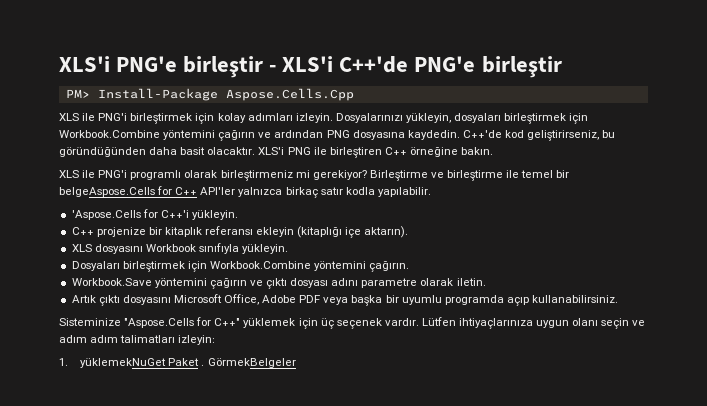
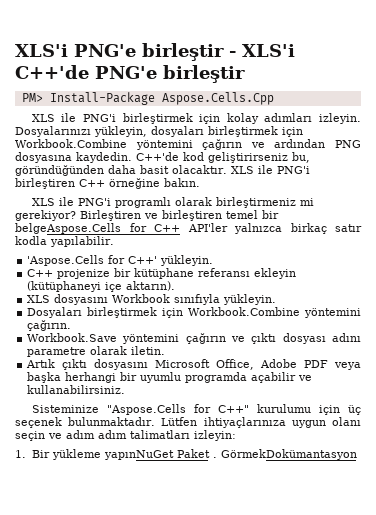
- C++'de kod geliştirirseniz, bu göründüğünden daha basit olacaktır.
+ C++'de kod geliştirirseniz bu, göründüğünden daha basit olacaktır.
- XLS'i PNG ile birleştiren C++ örneğine bakın.
+ XLS ile PNG'i birleştiren C++ örneğine bakın.
- Birleştirme ve birleştirme ile temel bir belgeAspose.Cells for C++ API'ler yalnızca birkaç satır kodla yapılabilir.
+ Birleştiren ve birleştiren temel bir belgeAspose.Cells for C++ API'ler yalnızca birkaç satır kodla yapılabilir.
- 'Aspose.Cells for C++'i yükleyin.
+ 'Aspose.Cells for C++' yükleyin.
- C++ projenize bir kitaplık referansı ekleyin (kitaplığı içe aktarın).
+ C++ projenize bir kütüphane referansı ekleyin (kütüphaneyi içe aktarın).
- Artık çıktı dosyasını Microsoft Office, Adobe PDF veya başka bir uyumlu programda açıp kullanabilirsiniz.
+ Artık çıktı dosyasını Microsoft Office, Adobe PDF veya başka herhangi bir uyumlu programda açabilir ve kullanabilirsiniz.
- Sisteminize "Aspose.Cells for C++" yüklemek için üç seçenek vardır.
+ Sisteminize "Aspose.Cells for C++" kurulumu için üç seçenek bulunmaktadır.
- 1. yüklemekNuGet Paket .
+ 1. Bir yükleme yapınNuGet Paket .
- GörmekBelgeler
+ GörmekDokümantasyon

